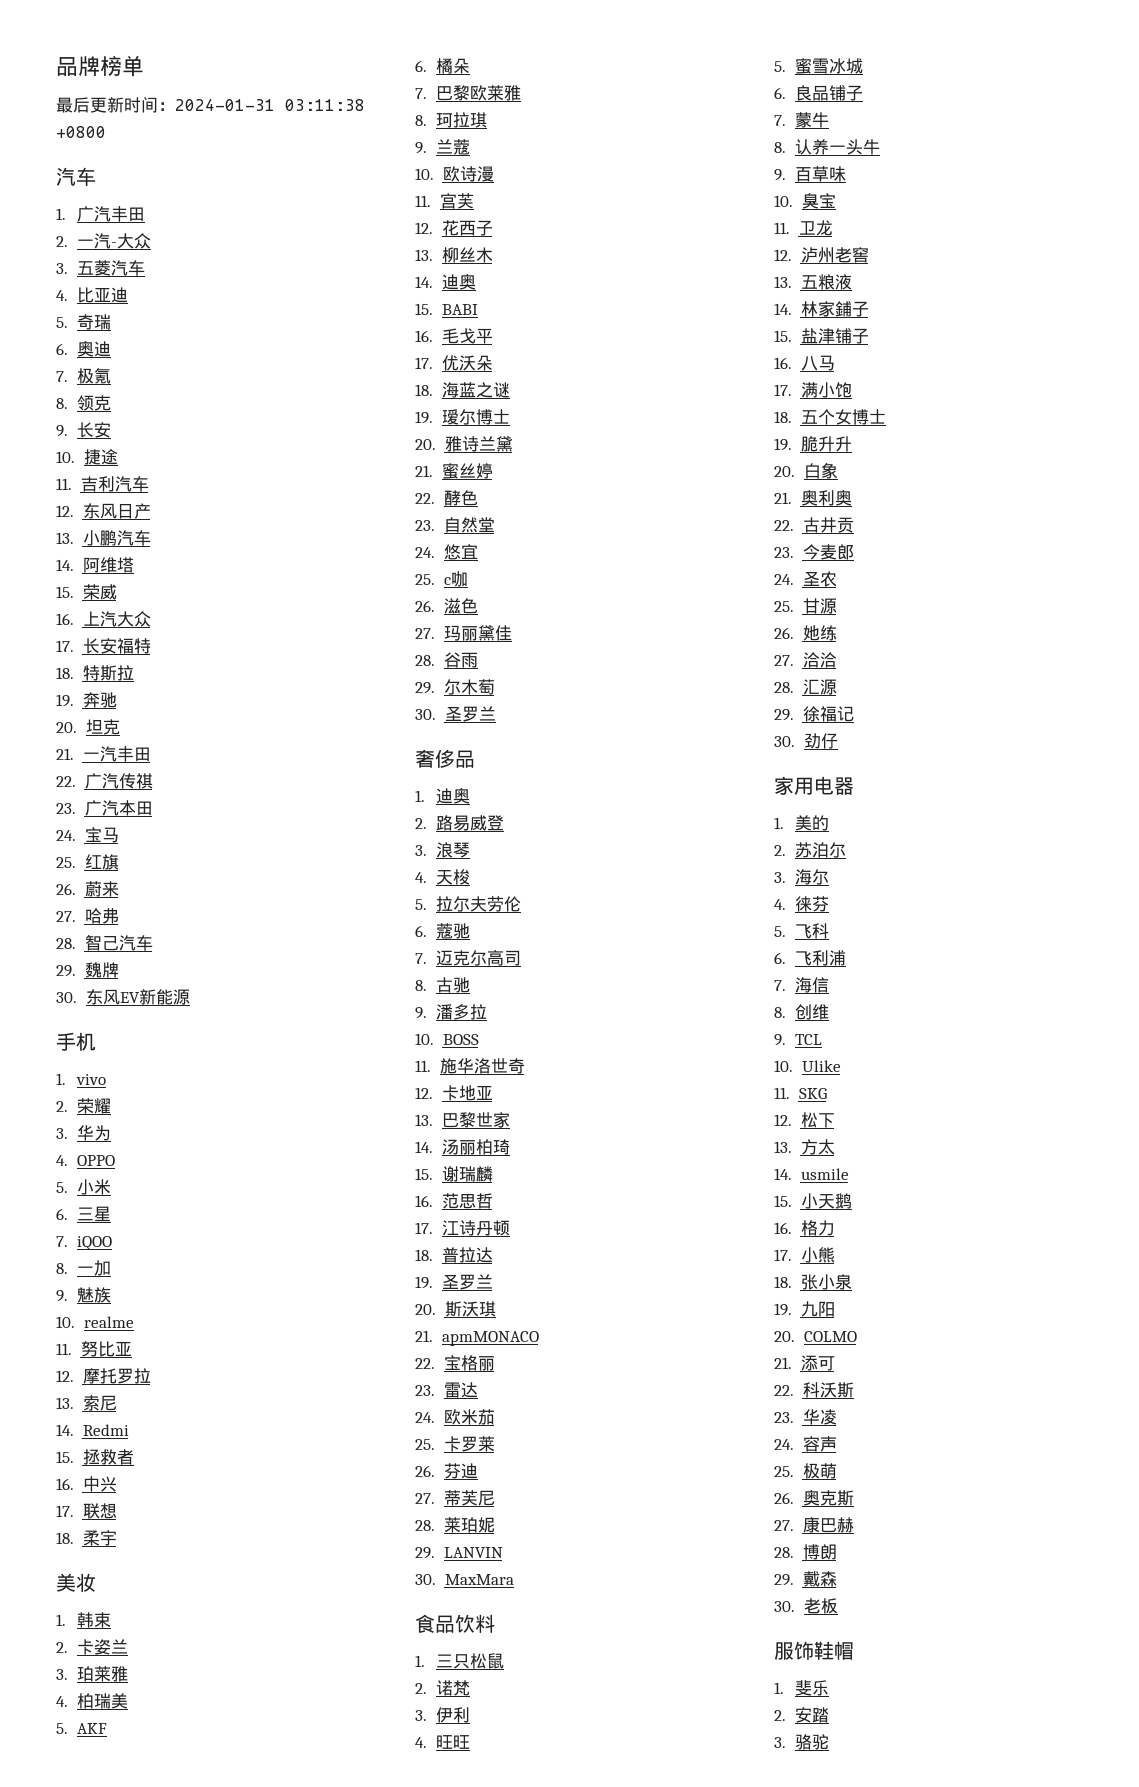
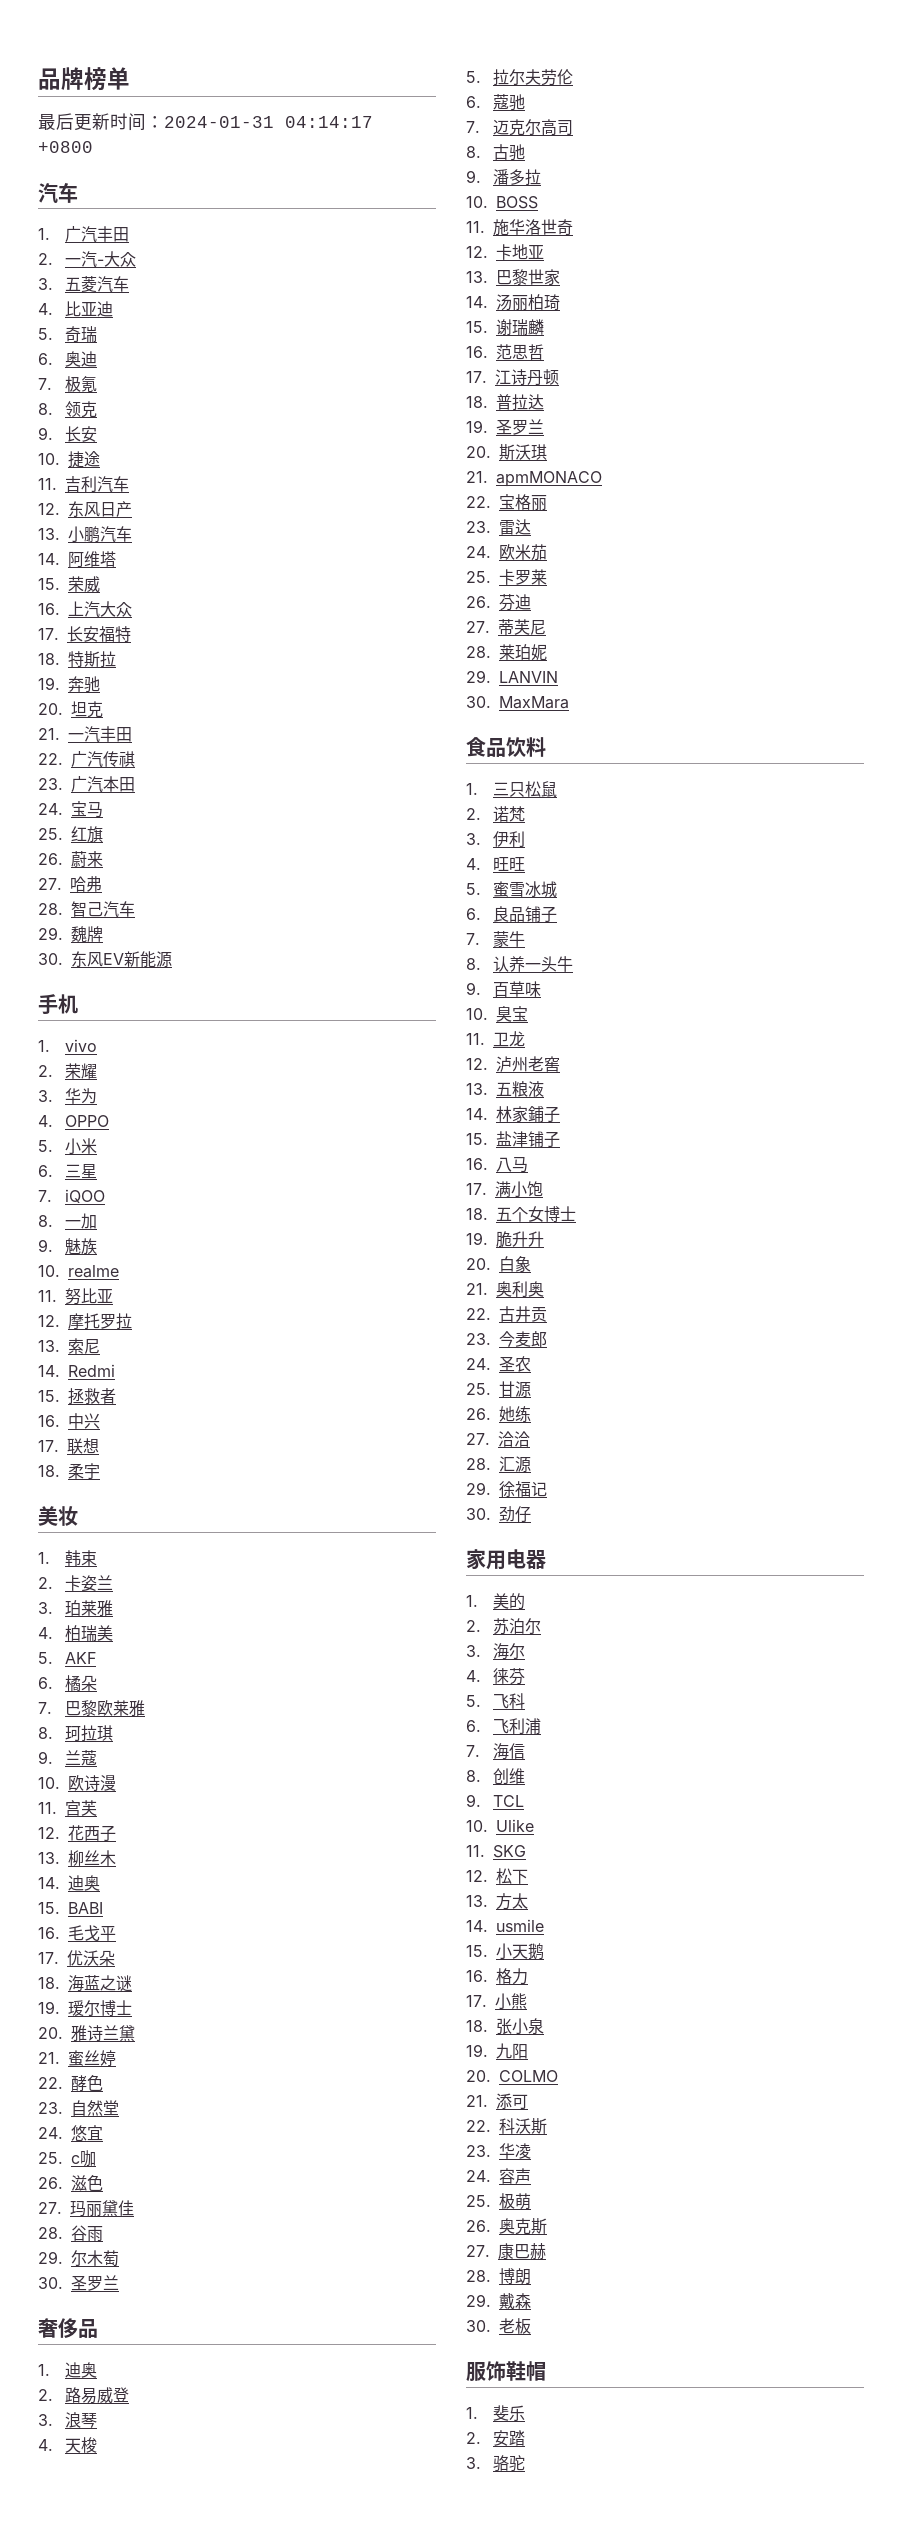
- 最后更新时间：2024-01-31 03:11:38 +0800
+ 最后更新时间：2024-01-31 04:14:17 +0800

